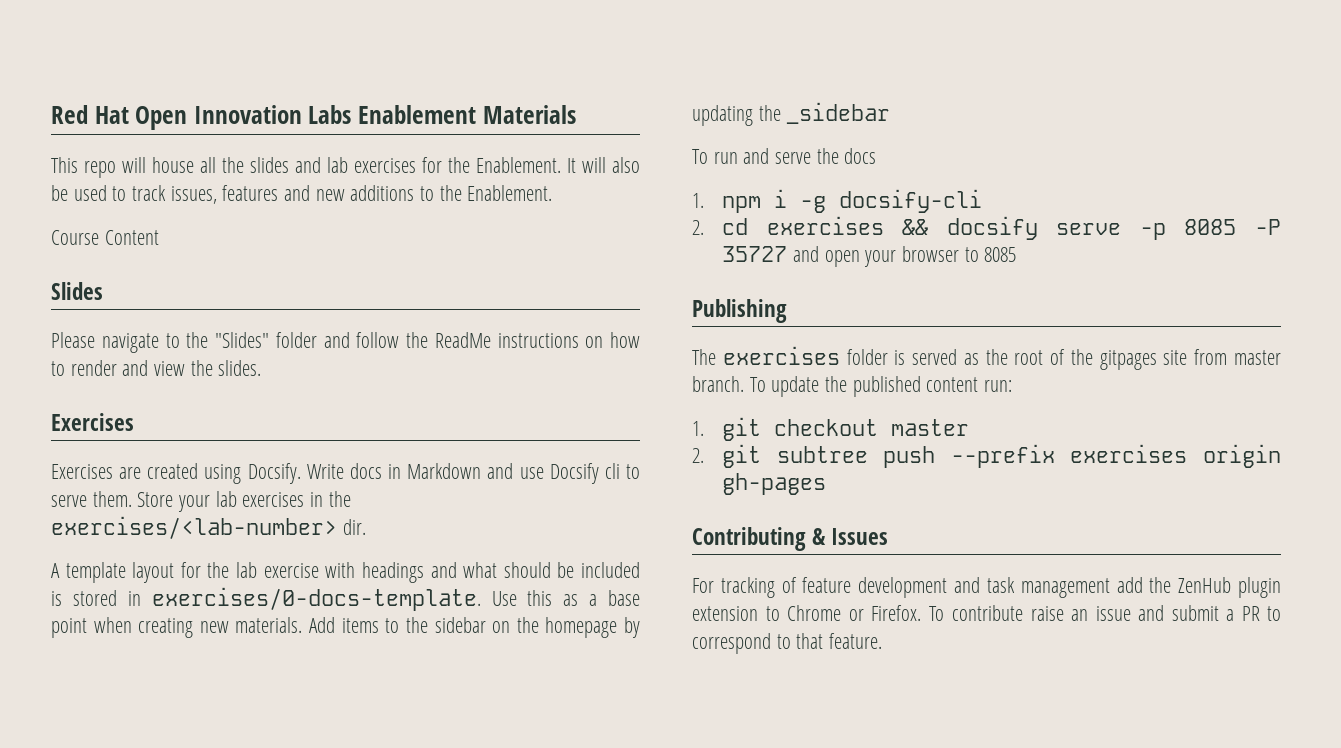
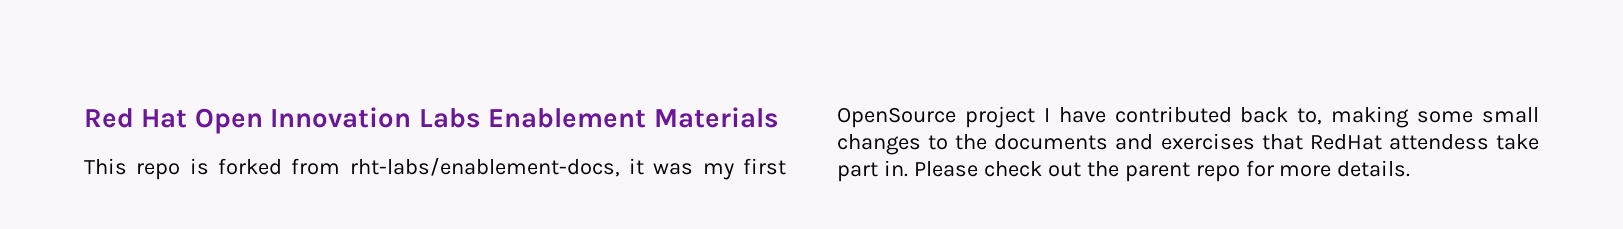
- This repo will house all the slides and lab exercises for the Enablement. It will also be used to track issues, features and new additions to the Enablement.
- Course Content
- Slides
- Please navigate to the "Slides" folder and follow the ReadMe instructions on how to render and view the slides.
- Exercises
- Exercises are created using Docsify. Write docs in Markdown and use Docsify cli to serve them. Store your lab exercises in the exercises/<lab-number> dir.
- A template layout for the lab exercise with headings and what should be included is stored in exercises/0-docs-template. Use this as a base point when creating new materials. Add items to the sidebar on the homepage by updating the _sidebar
- To run and serve the docs
- 1. npm i -g docsify-cli
- 2. cd exercises && docsify serve -p 8085 -P 35727 and open your browser to 8085
- Publishing
- The exercises folder is served as the root of the gitpages site from master branch. To update the published content run:
- 1. git checkout master
- 2. git subtree push --prefix exercises origin gh-pages
- Contributing & Issues
- For tracking of feature development and task management add the ZenHub plugin extension to Chrome or Firefox. To contribute raise an issue and submit a PR to correspond to that feature.
+ This repo is forked from rht-labs/enablement-docs, it was my first OpenSource project I have contributed back to, making some small changes to the documents and exercises that RedHat attendess take part in. Please check out the parent repo for more details.

